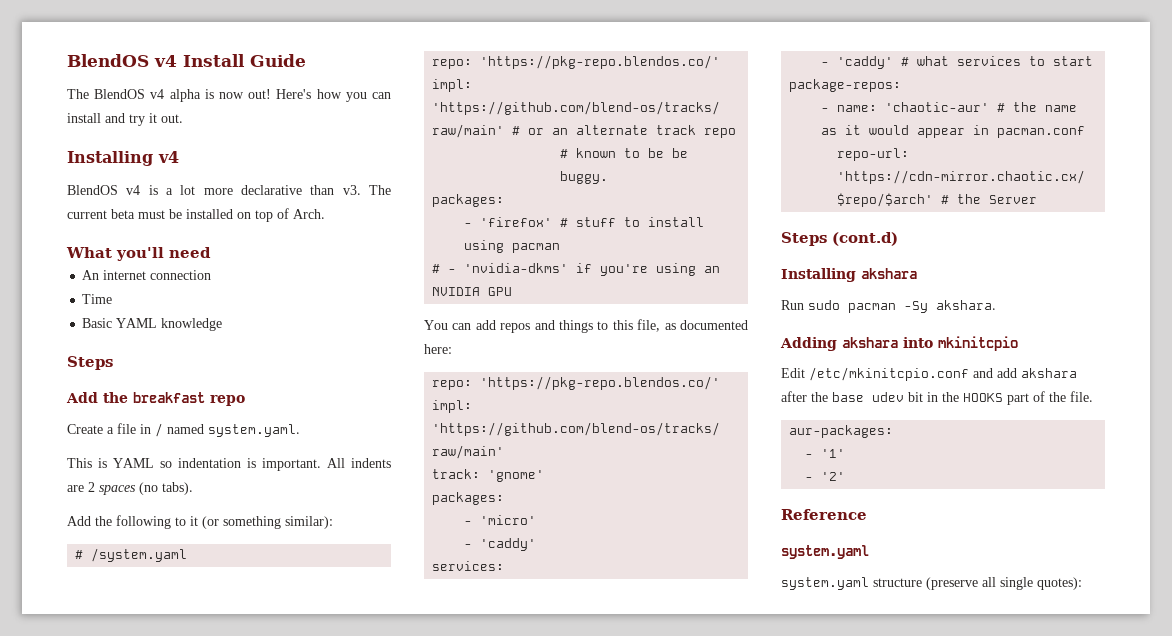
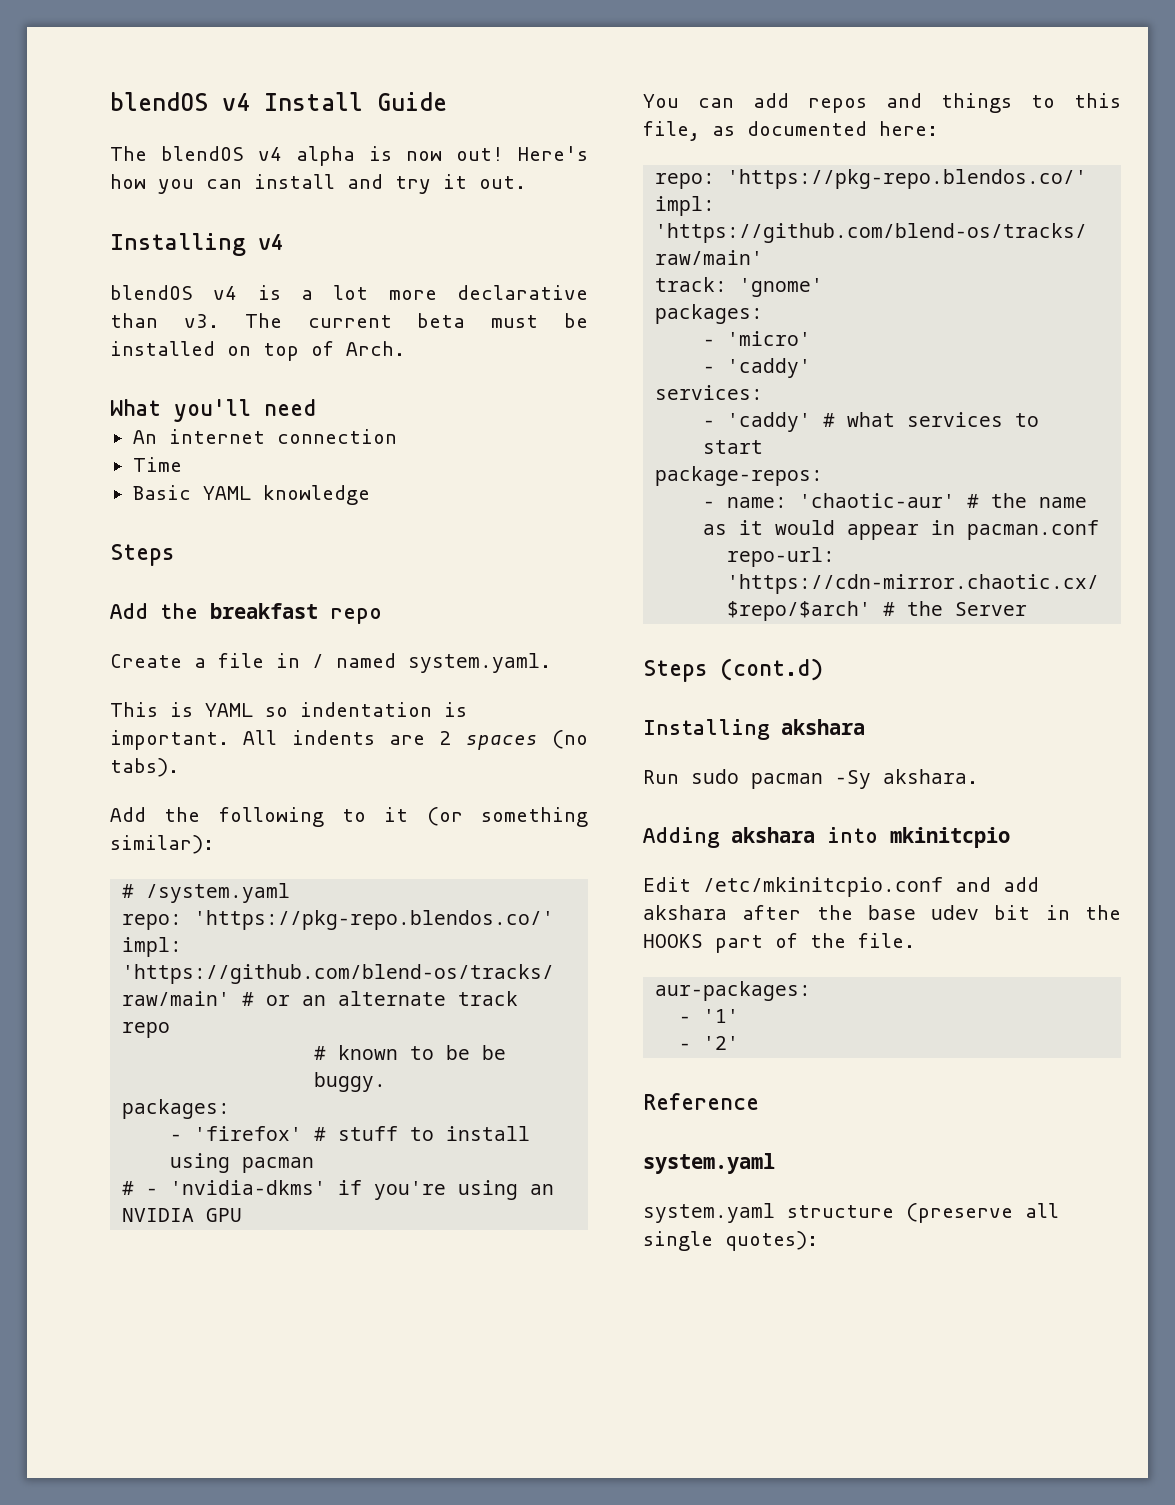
- BlendOS v4 Install Guide
+ blendOS v4 Install Guide
- The BlendOS v4 alpha is now out!
+ The blendOS v4 alpha is now out!
- BlendOS v4 is a lot more declarative than v3.
+ blendOS v4 is a lot more declarative than v3.

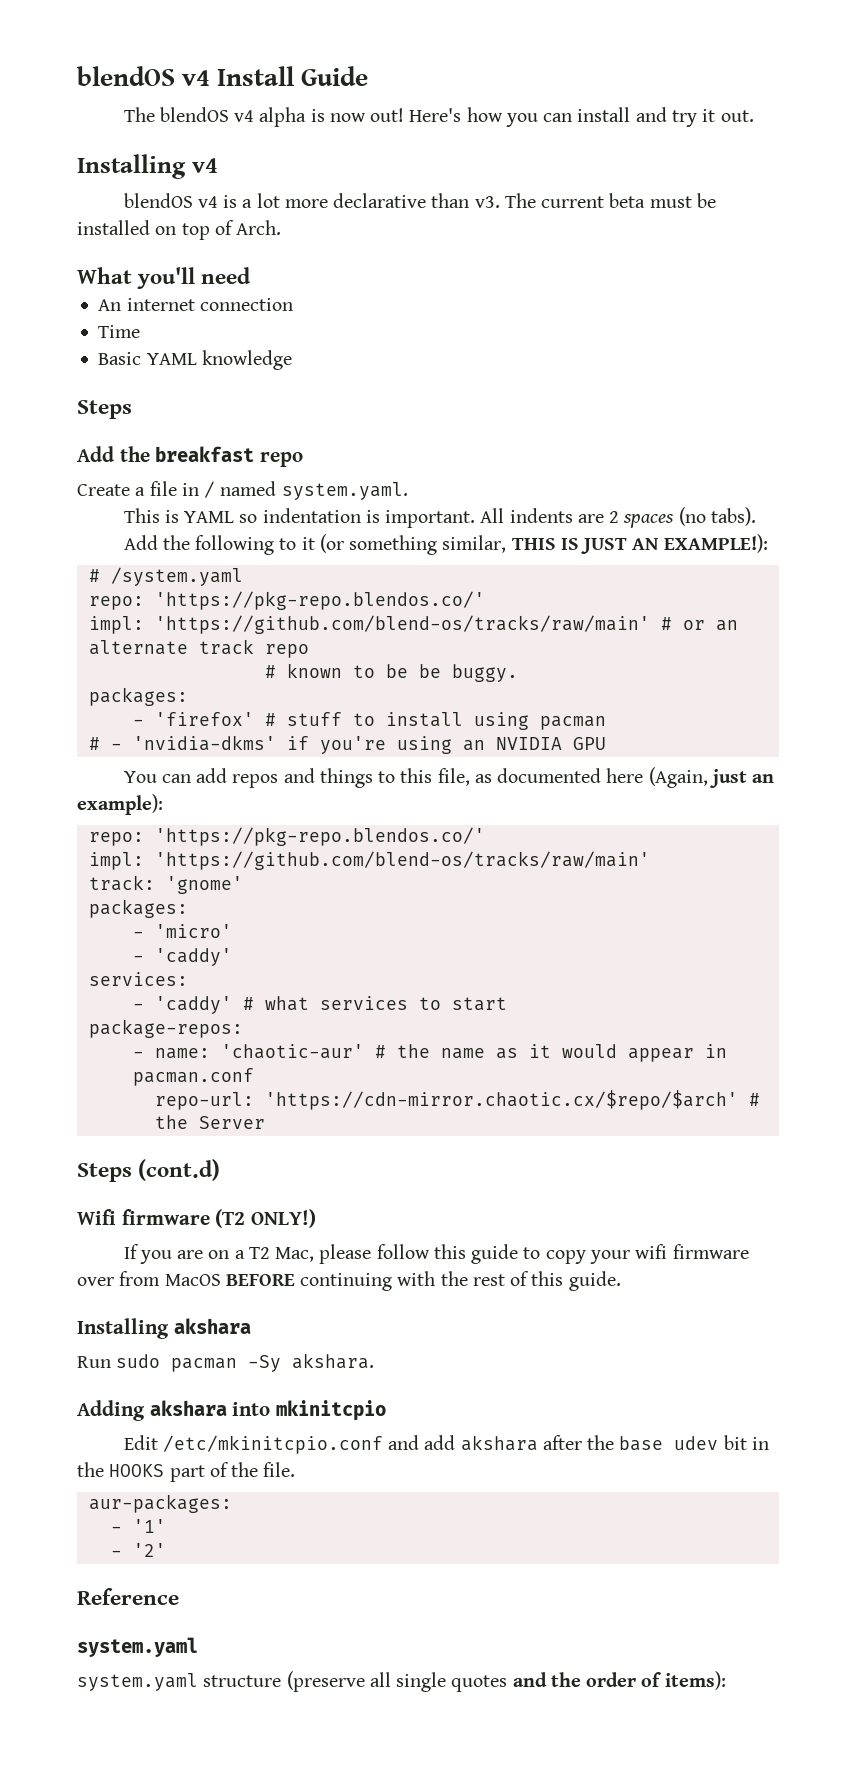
- Add the following to it (or something similar):
+ Add the following to it (or something similar, THIS IS JUST AN EXAMPLE!):
- You can add repos and things to this file, as documented here:
+ You can add repos and things to this file, as documented here (Again, just an example):
+ Wifi firmware (T2 ONLY!)
+ If you are on a T2 Mac, please follow this guide to copy your wifi firmware over from MacOS BEFORE continuing with the rest of this guide.
- system.yaml structure (preserve all single quotes):
+ system.yaml structure (preserve all single quotes and the order of items):

